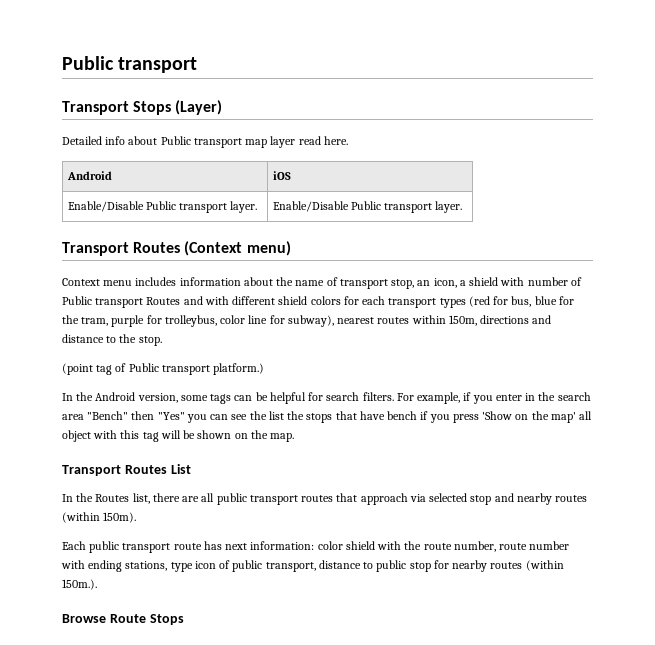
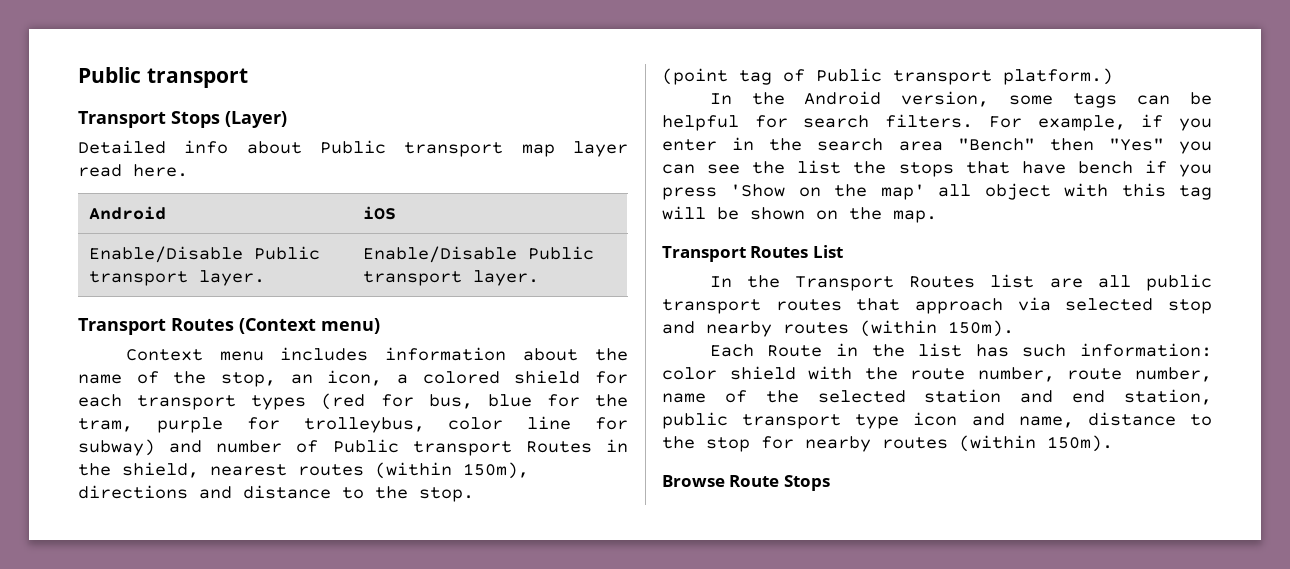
- Context menu includes information about the name of transport stop, an icon, a shield with number of Public transport Routes and with different shield colors for each transport types (red for bus, blue for the tram, purple for trolleybus, color line for subway), nearest routes within 150m, directions and distance to the stop.
+ Context menu includes information about the name of the stop, an icon, a colored shield for each transport types (red for bus, blue for the tram, purple for trolleybus, color line for subway) and number of Public transport Routes in the shield, nearest routes (within 150m), directions and distance to the stop.
- In the Routes list, there are all public transport routes that approach via selected stop and nearby routes (within 150m).
+ In the Transport Routes list are all public transport routes that approach via selected stop and nearby routes (within 150m).
- Each public transport route has next information: color shield with the route number, route number with ending stations, type icon of public transport, distance to public stop for nearby routes (within 150m.).
+ Each Route in the list has such information: color shield with the route number, route number, name of the selected station and end station, public transport type icon and name, distance to the stop for nearby routes (within 150m).

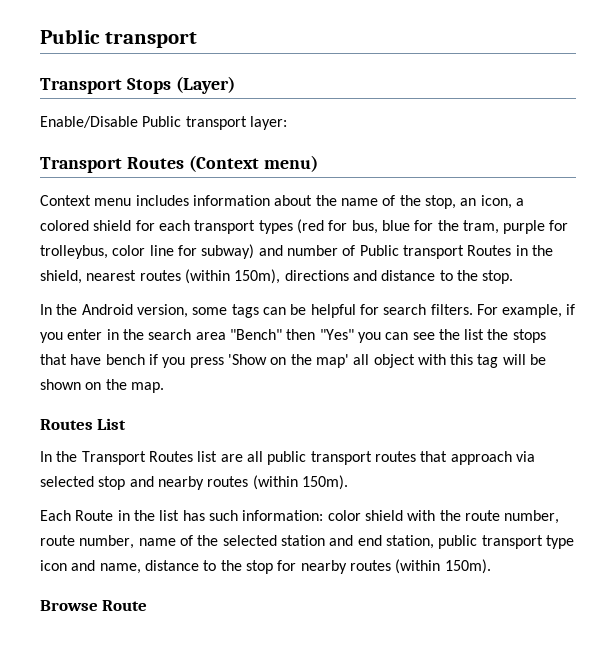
- Detailed info about Public transport map layer read here.
- Android | iOS
- Enable/Disable Public transport layer. | Enable/Disable Public transport layer.
+ Enable/Disable Public transport layer:
- (point tag of Public transport platform.)
- Transport Routes List
+ Routes List
- Browse Route Stops
+ Browse Route

